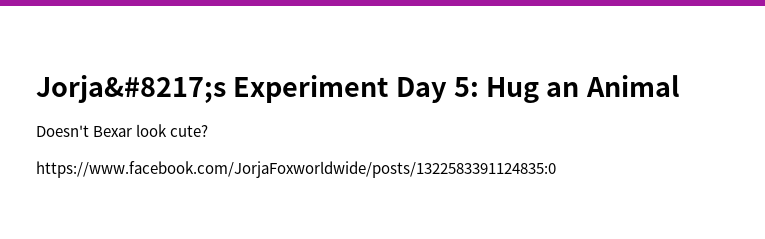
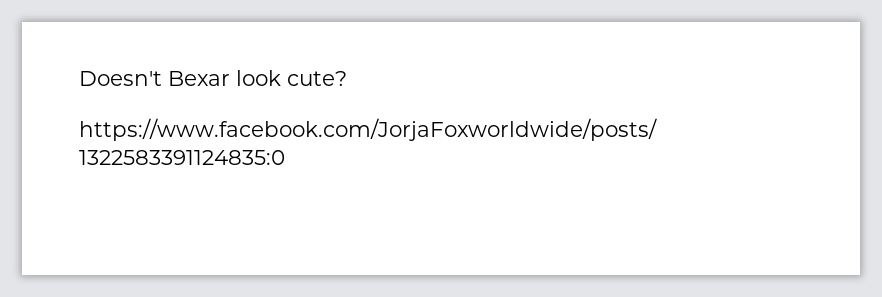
- Jorja&#8217;s Experiment Day 5: Hug an Animal

